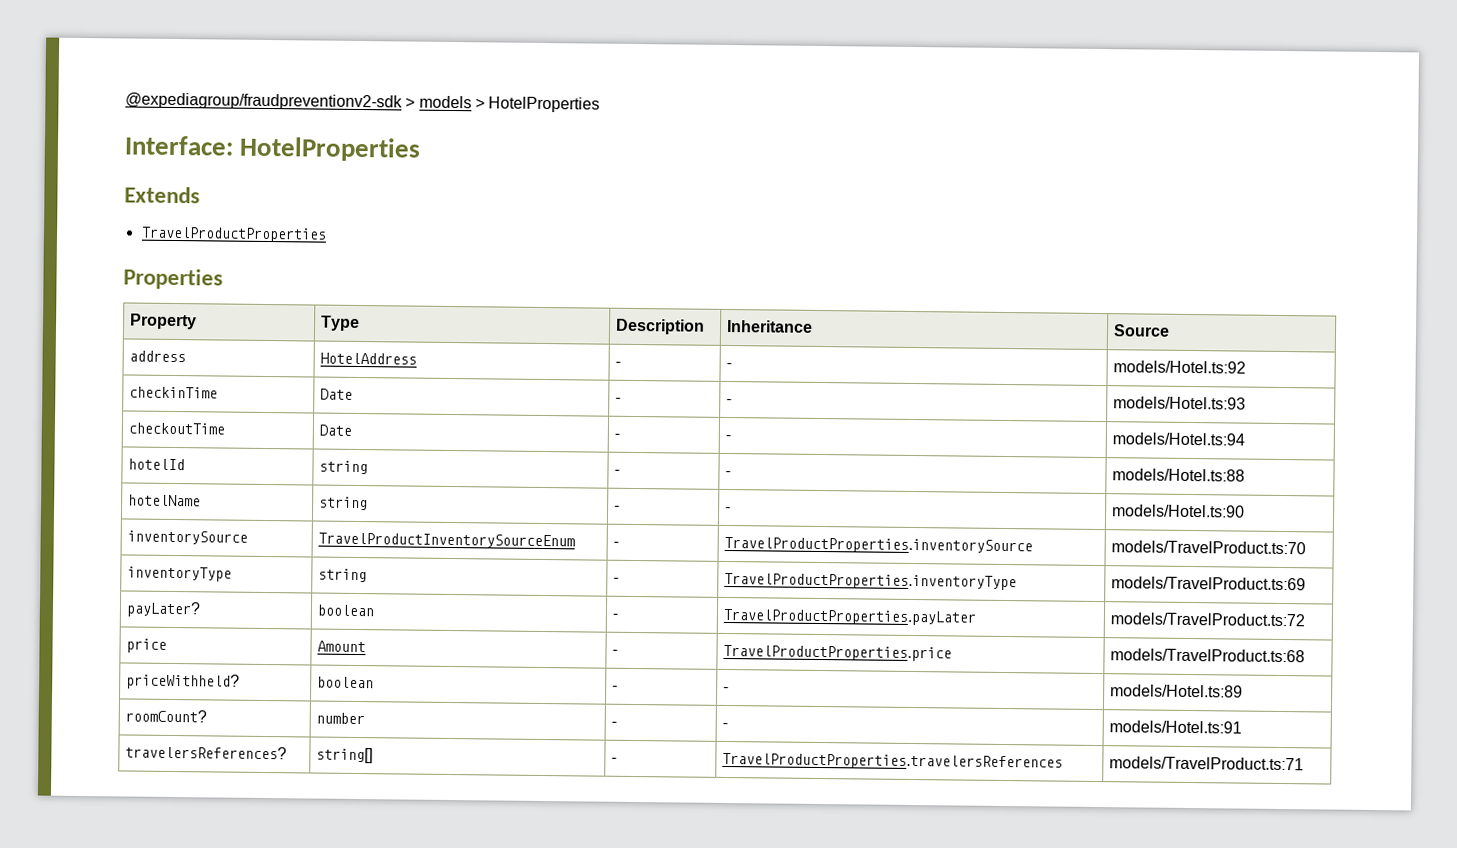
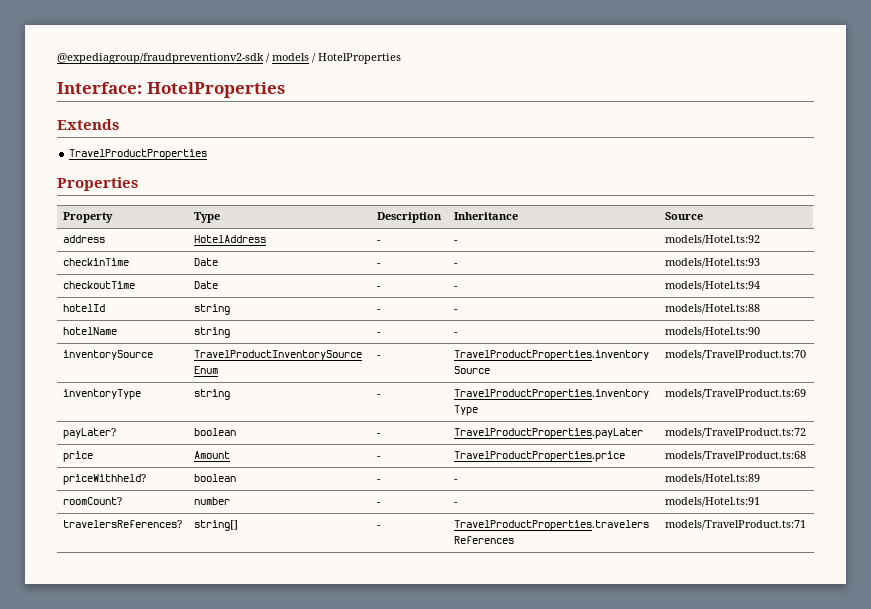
- @expediagroup/fraudpreventionv2-sdk > models > HotelProperties
+ @expediagroup/fraudpreventionv2-sdk / models / HotelProperties

